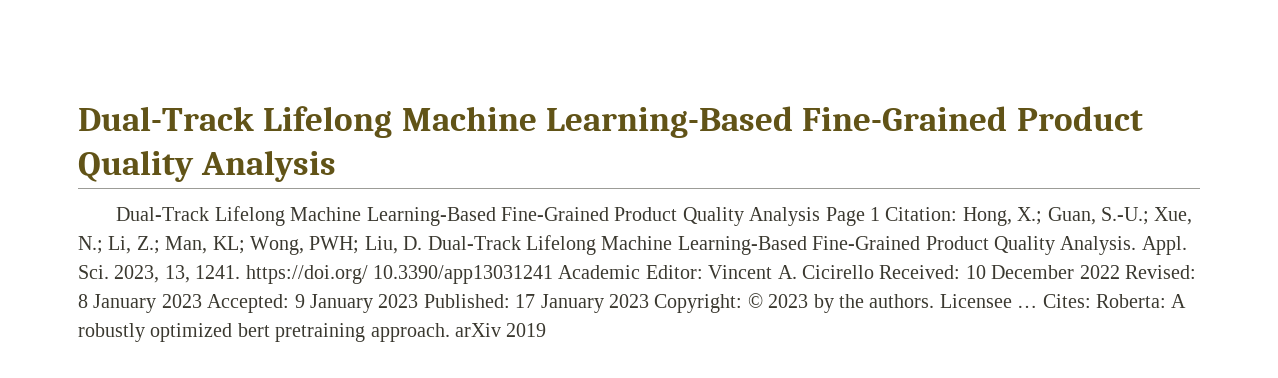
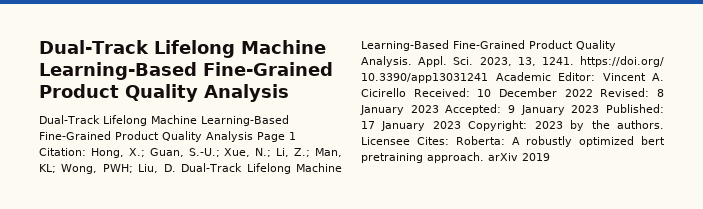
- Sci. 2023, 13, 1241. https://doi.org/ 10.3390/app13031241 Academic Editor: Vincent A. Cicirello Received: 10 December 2022 Revised: 8 January 2023 Accepted: 9 January 2023 Published: 17 January 2023 Copyright: © 2023 by the authors.
+ Sci. 2023, 13, 1241. https://doi.org/ 10.3390/app13031241 Academic Editor: Vincent A. Cicirello Received: 10 December 2022 Revised: 8 January 2023 Accepted: 9 January 2023 Published: 17 January 2023 Copyright: 2023 by the authors.
- Licensee … Cites: Roberta: A robustly optimized bert pretraining approach. arXiv 2019
+ Licensee Cites: Roberta: A robustly optimized bert pretraining approach. arXiv 2019

